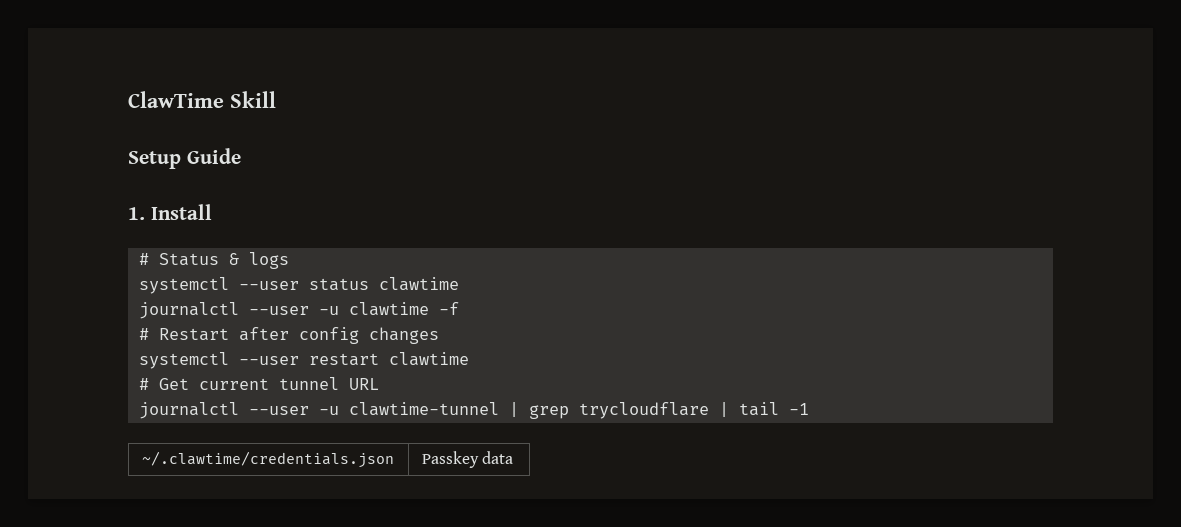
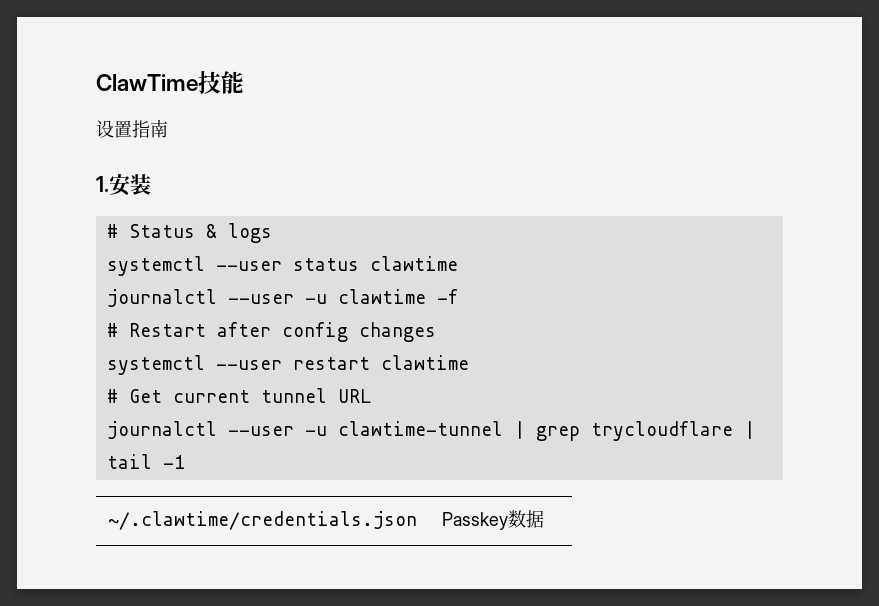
- ClawTime Skill
- Setup Guide
+ ClawTime技能
+ 设置指南
- 1. Install
+ 1.安装
- ~/.clawtime/credentials.json | Passkey data
+ ~/.clawtime/credentials.json | Passkey数据

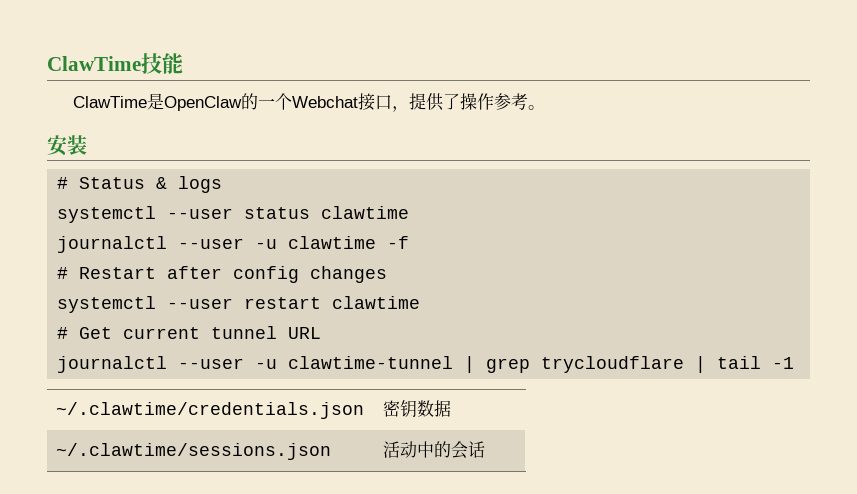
- 设置指南
- 1.安装
+ ClawTime是OpenClaw的一个Webchat接口，提供了操作参考。
+ 安装
- ~/.clawtime/credentials.json | Passkey数据
+ ~/.clawtime/credentials.json | 密钥数据
+ ~/.clawtime/sessions.json | 活动中的会话

